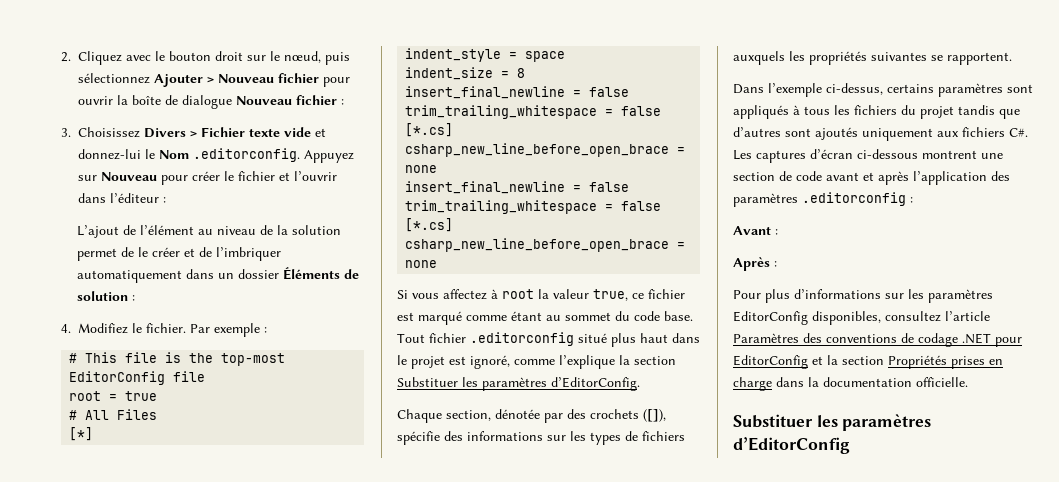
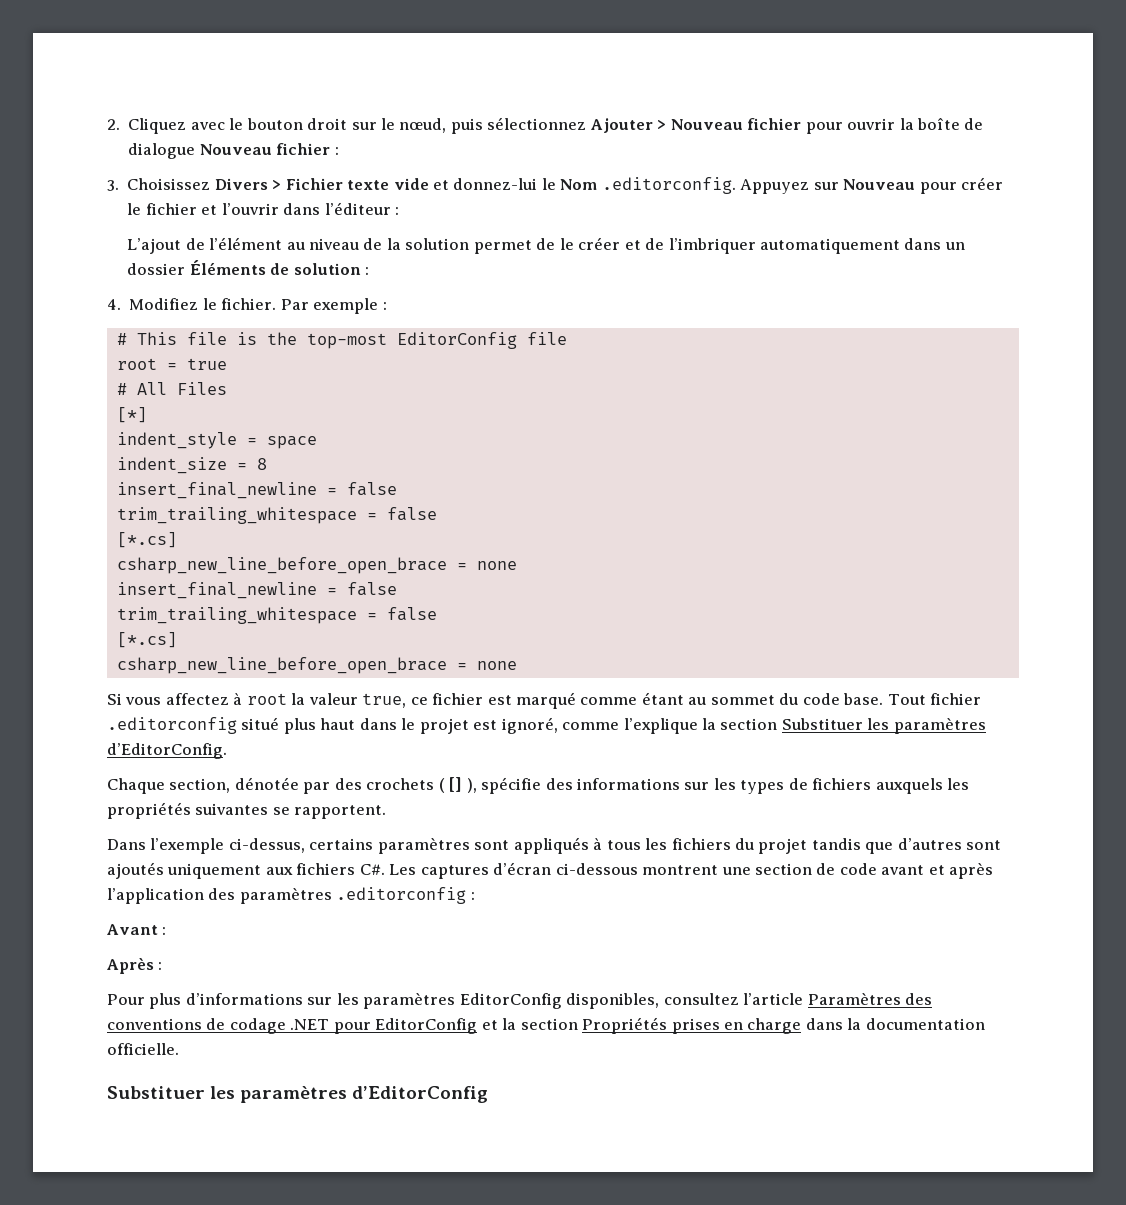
- Chaque section, dénotée par des crochets ([]), spécifie des informations sur les types de fichiers auxquels les propriétés suivantes se rapportent.
+ Chaque section, dénotée par des crochets ( [] ), spécifie des informations sur les types de fichiers auxquels les propriétés suivantes se rapportent.

